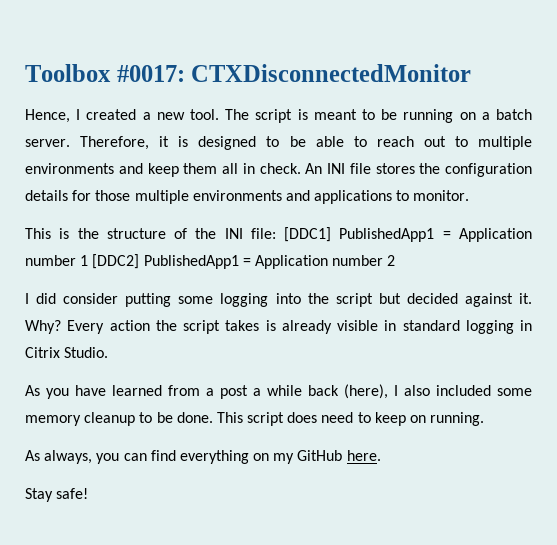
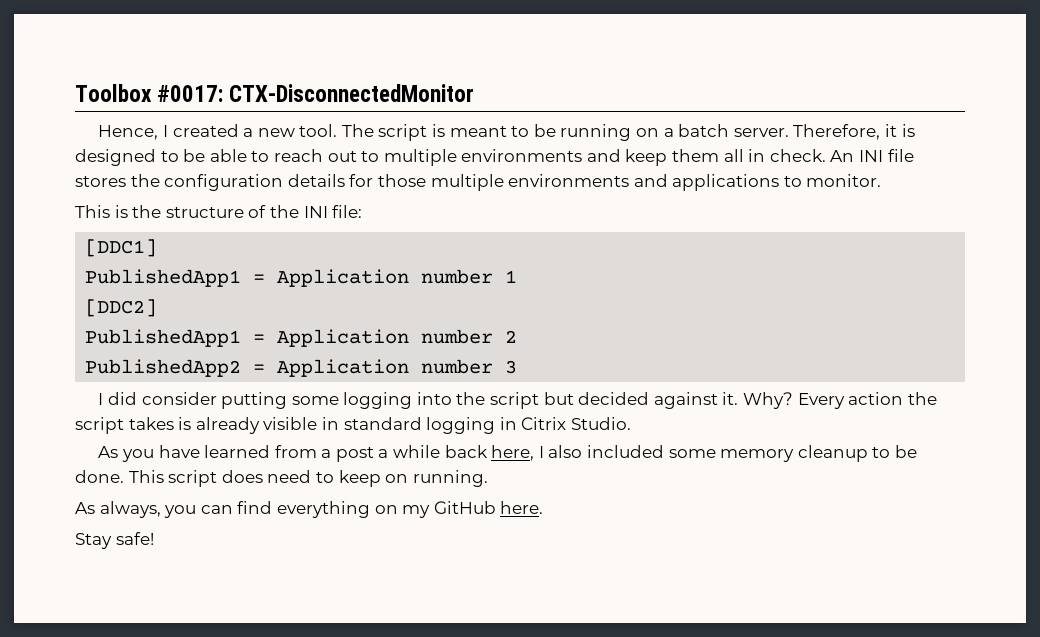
- Toolbox #0017: CTXDisconnectedMonitor
+ Toolbox #0017: CTX-DisconnectedMonitor
- This is the structure of the INI file: [DDC1] PublishedApp1 = Application number 1 [DDC2] PublishedApp1 = Application number 2
+ This is the structure of the INI file:
+ [DDC1]
+ PublishedApp1 = Application number 1
+ [DDC2]
+ PublishedApp1 = Application number 2
+ PublishedApp2 = Application number 3
- As you have learned from a post a while back (here), I also included some memory cleanup to be done.
+ As you have learned from a post a while back here, I also included some memory cleanup to be done.

